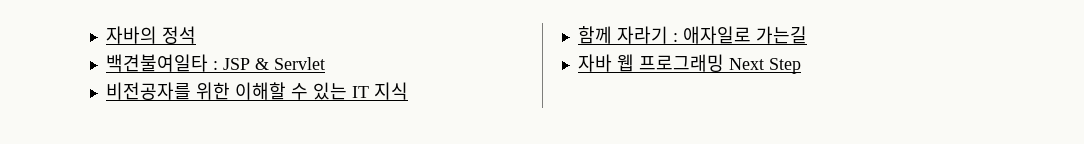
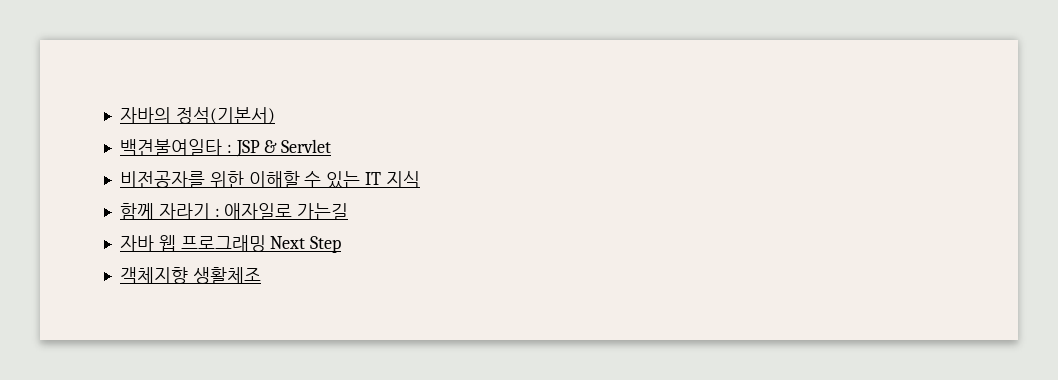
- 자바의 정석
+ 자바의 정석(기본서)
+ 객체지향 생활체조

